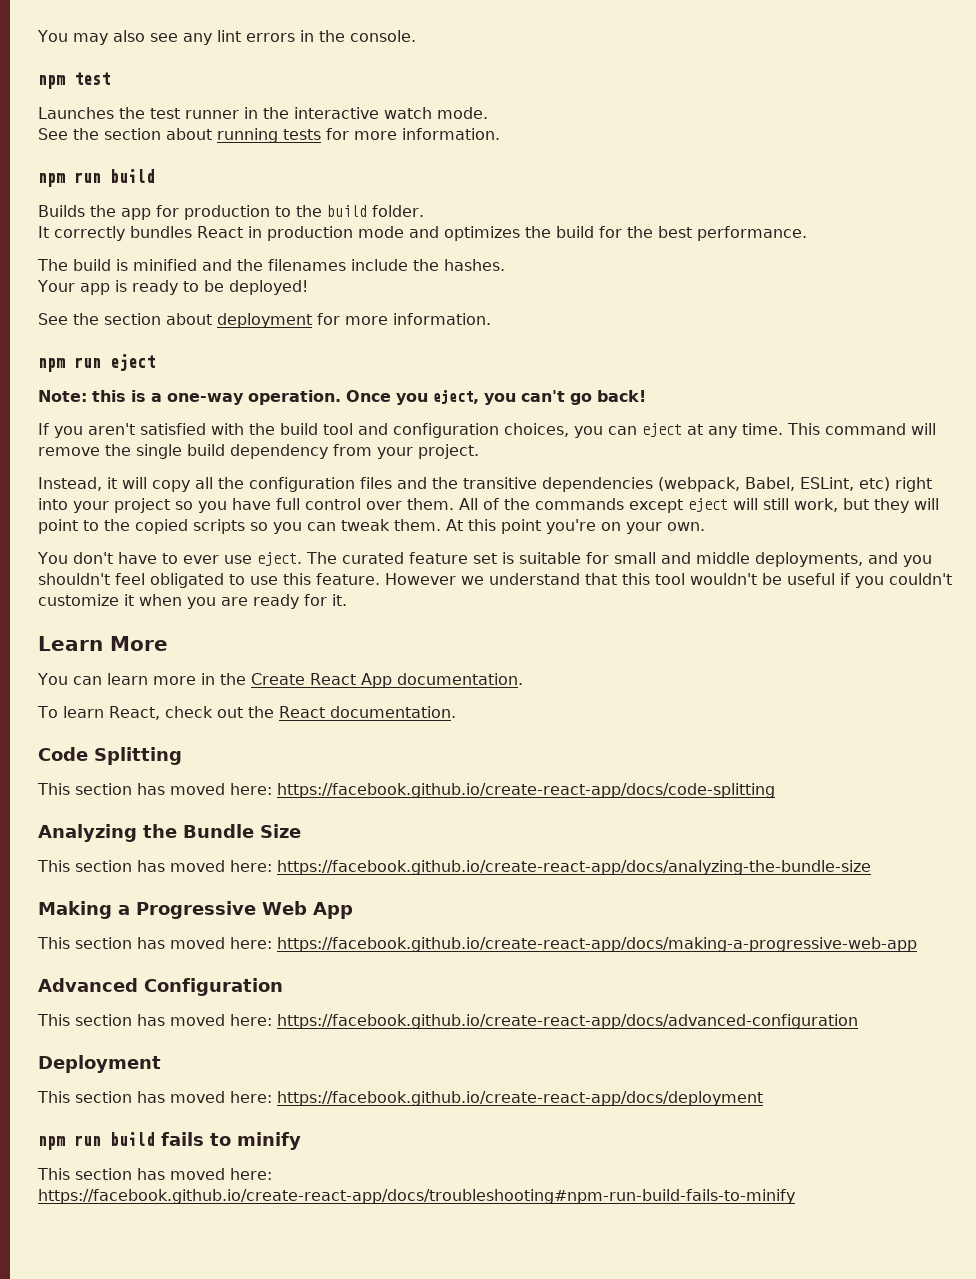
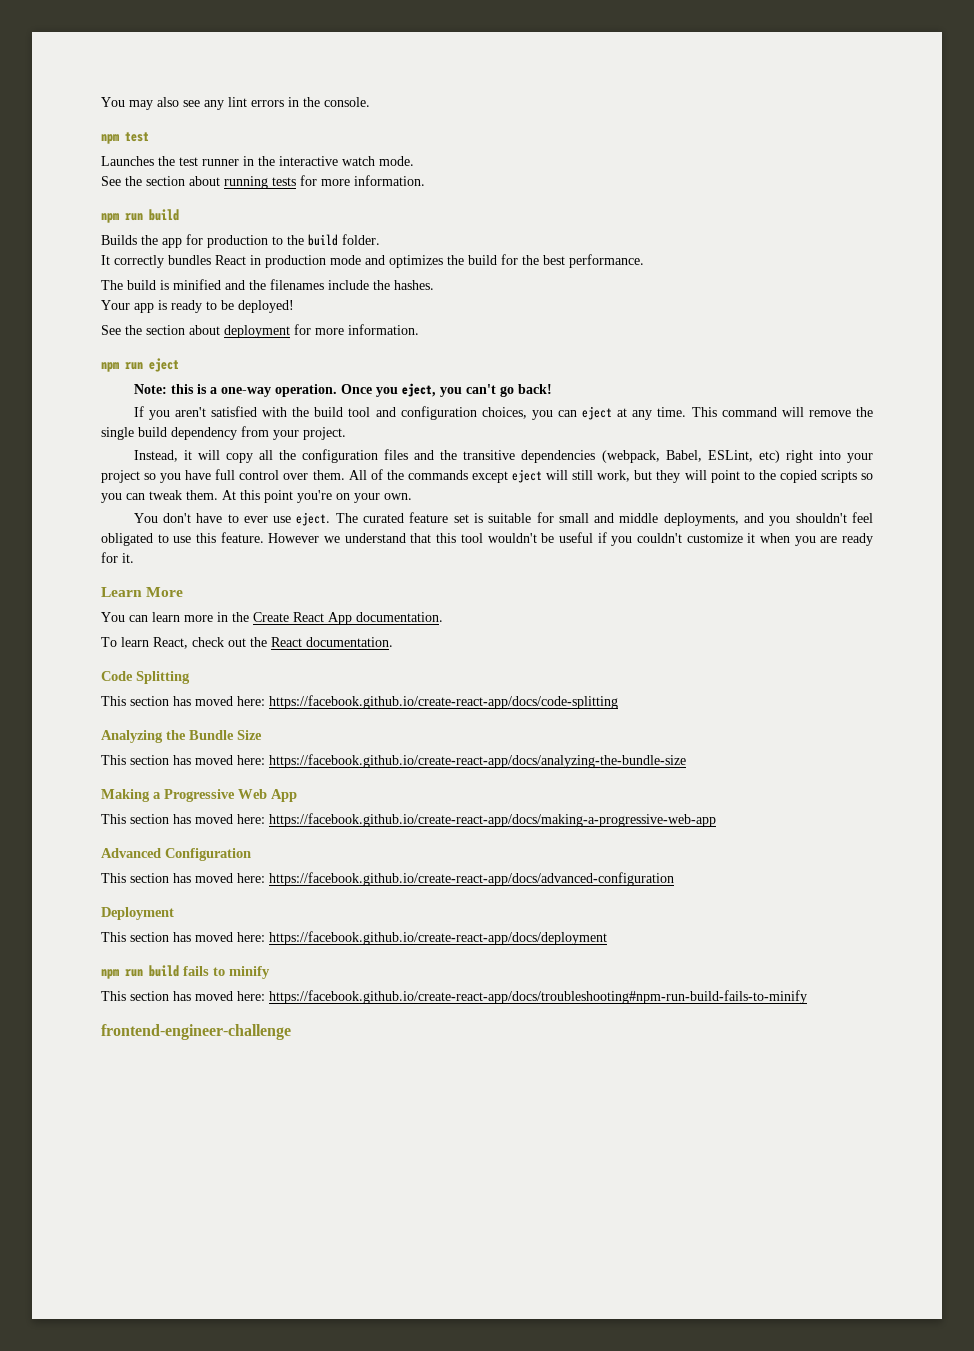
+ frontend-engineer-challenge

